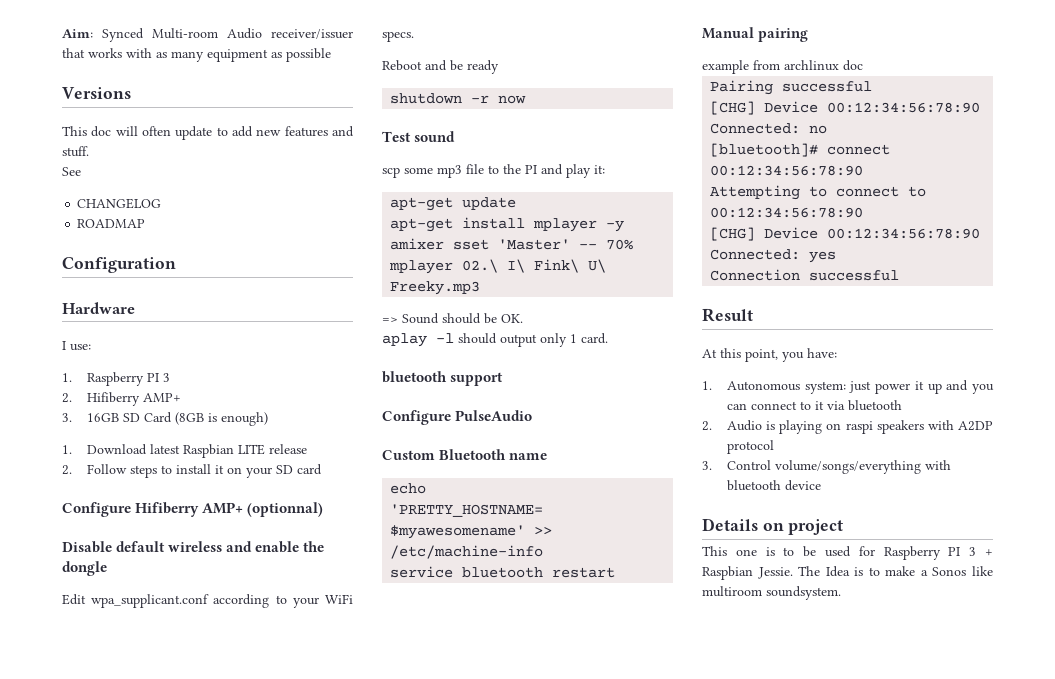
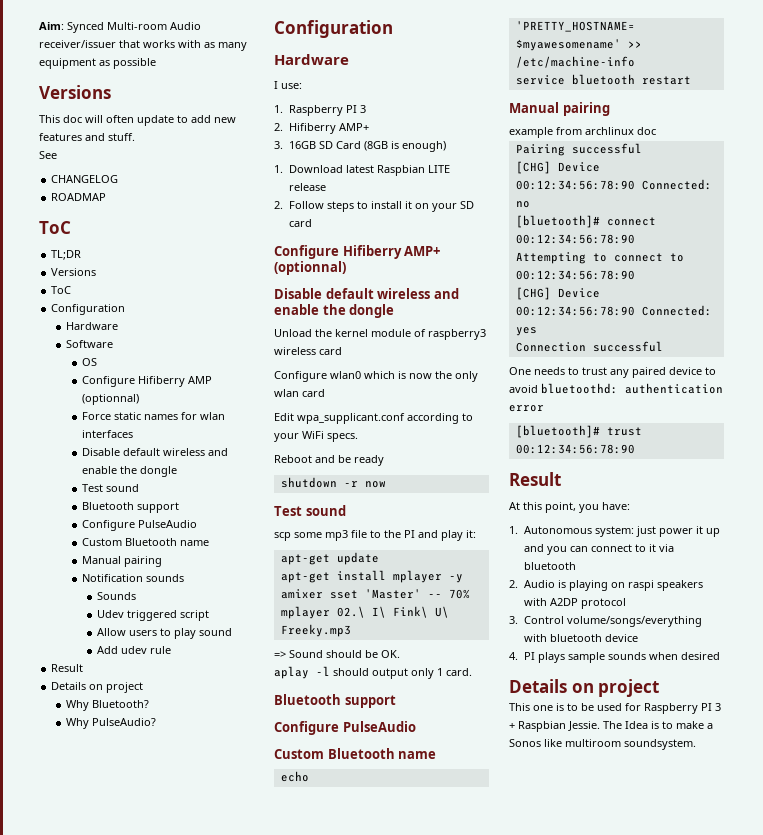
  ROADMAP
+ ToC
+ TL;DR
+ Versions
+ ToC
+ Configuration
+ Hardware
+ Software
+ OS
+ Configure Hifiberry AMP (optionnal)
+ Force static names for wlan interfaces
+ Disable default wireless and enable the dongle
+ Test sound
+ Bluetooth support
+ Configure PulseAudio
+ Custom Bluetooth name
+ Manual pairing
+ Notification sounds
+ Sounds
+ Udev triggered script
+ Allow users to play sound
+ Add udev rule
+ Result
+ Details on project
+ Why Bluetooth?
+ Why PulseAudio?
+ Unload the kernel module of raspberry3 wireless card
+ Configure wlan0 which is now the only wlan card
  aplay -l should output only 1 card.
- bluetooth support
+ Bluetooth support
+ One needs to trust any paired device to avoid bluetoothd: authentication error
+ [bluetooth]# trust 00:12:34:56:78:90
+ 4. PI plays sample sounds when desired

